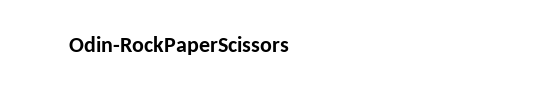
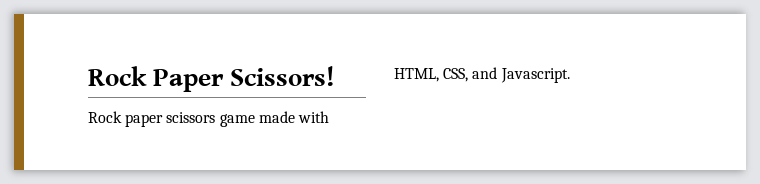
- Odin-RockPaperScissors
+ Rock Paper Scissors!
+ Rock paper scissors game made with HTML, CSS, and Javascript.

